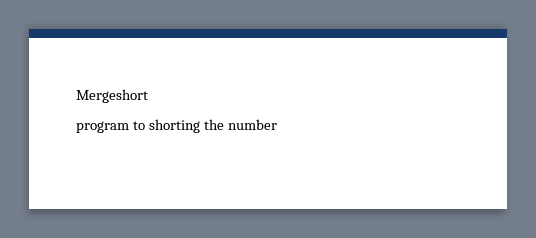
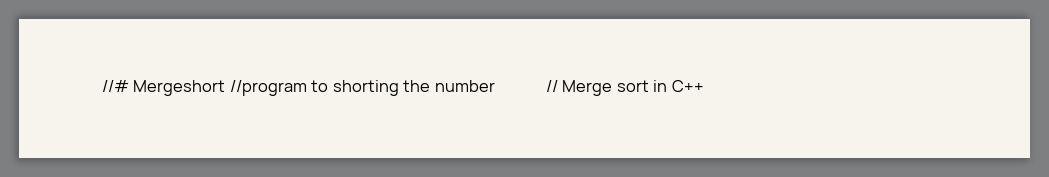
- Mergeshort
- program to shorting the number
+ //# Mergeshort //program to shorting the number // Merge sort in C++

